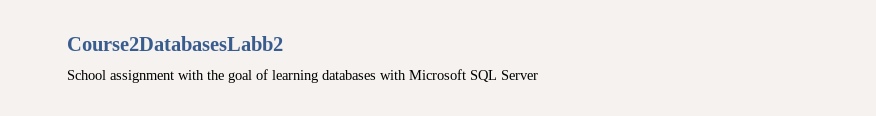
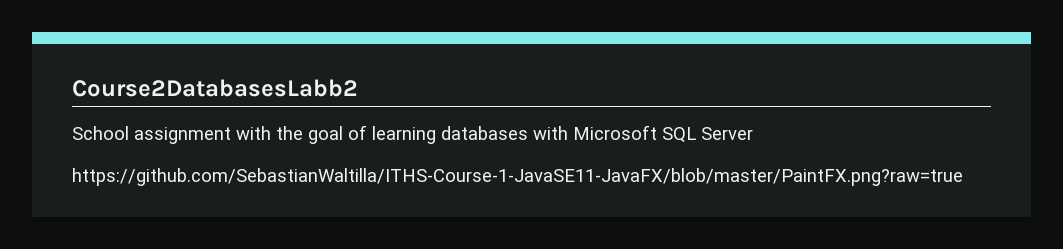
+ https://github.com/SebastianWaltilla/ITHS-Course-1-JavaSE11-JavaFX/blob/master/PaintFX.png?raw=true

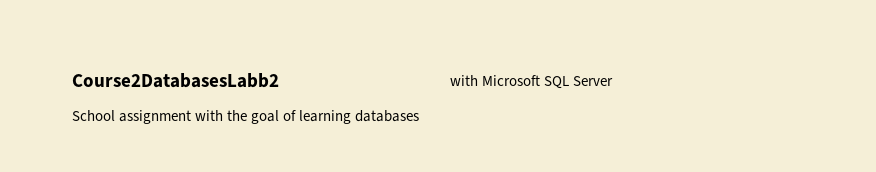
- https://github.com/SebastianWaltilla/ITHS-Course-1-JavaSE11-JavaFX/blob/master/PaintFX.png?raw=true

